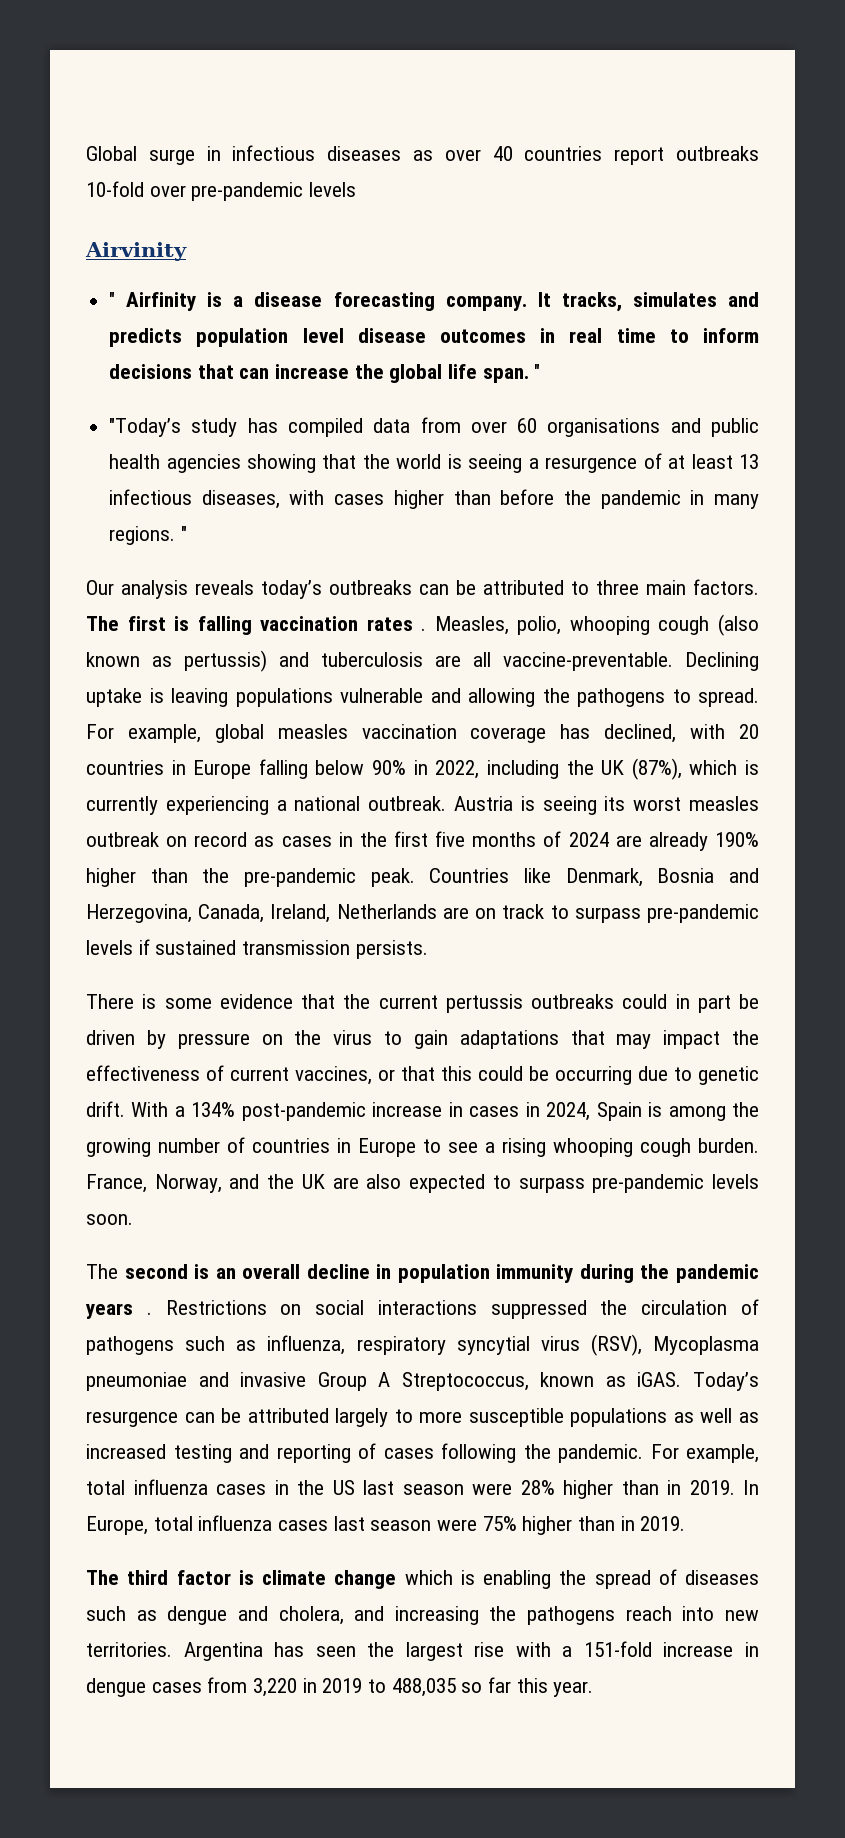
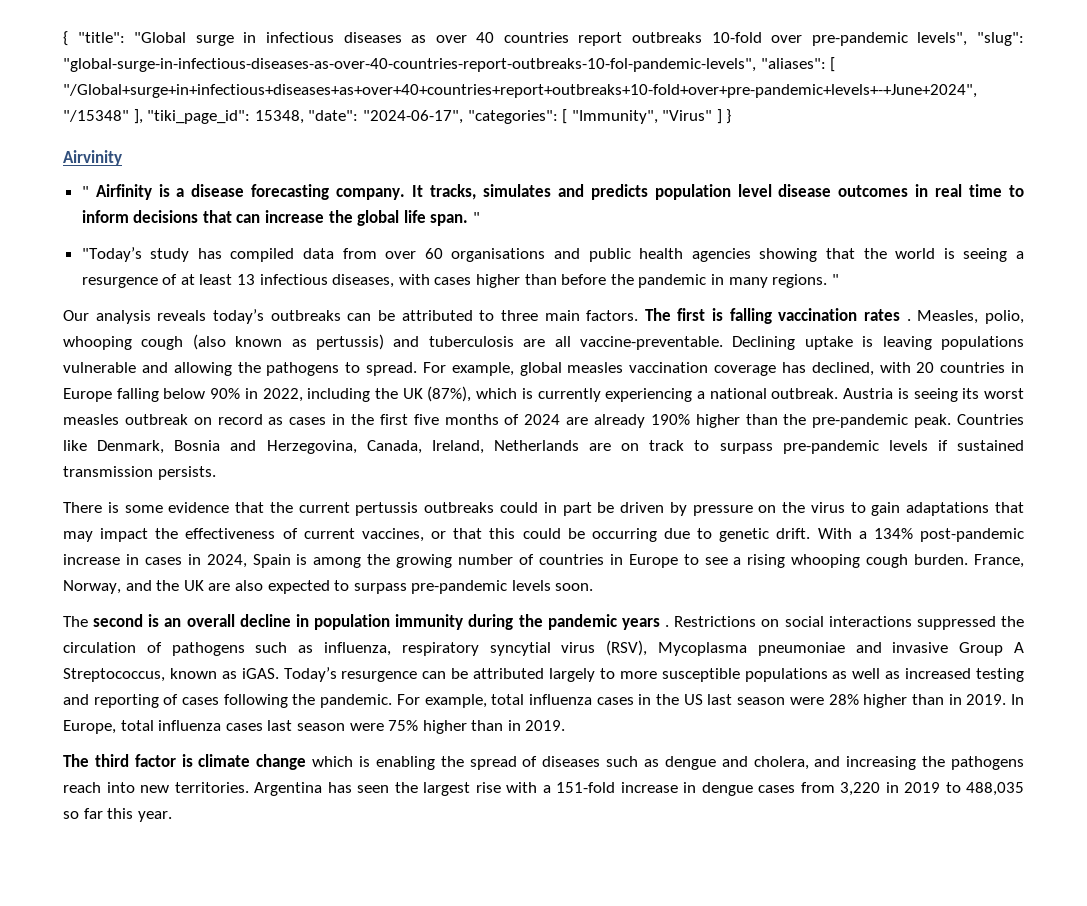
- Global surge in infectious diseases as over 40 countries report outbreaks 10-fold over pre-pandemic levels
+ { "title": "Global surge in infectious diseases as over 40 countries report outbreaks 10-fold over pre-pandemic levels", "slug": "global-surge-in-infectious-diseases-as-over-40-countries-report-outbreaks-10-fol-pandemic-levels", "aliases": [ "/Global+surge+in+infectious+diseases+as+over+40+countries+report+outbreaks+10-fold+over+pre-pandemic+levels+-+June+2024", "/15348" ], "tiki_page_id": 15348, "date": "2024-06-17", "categories": [ "Immunity", "Virus" ] }

